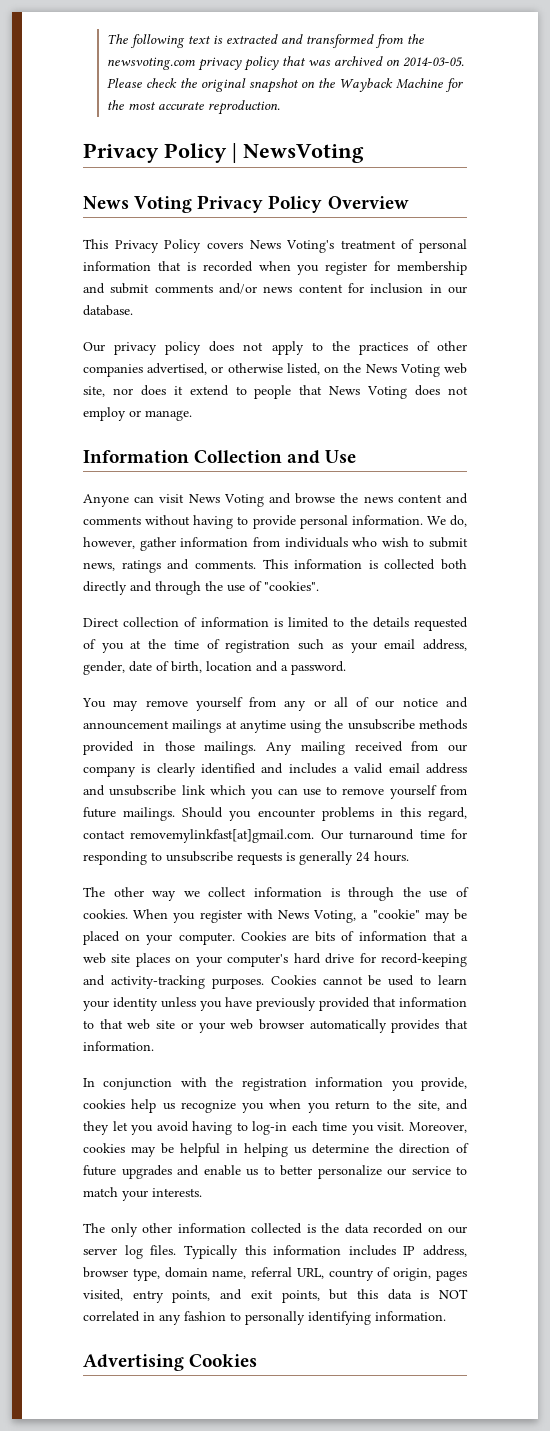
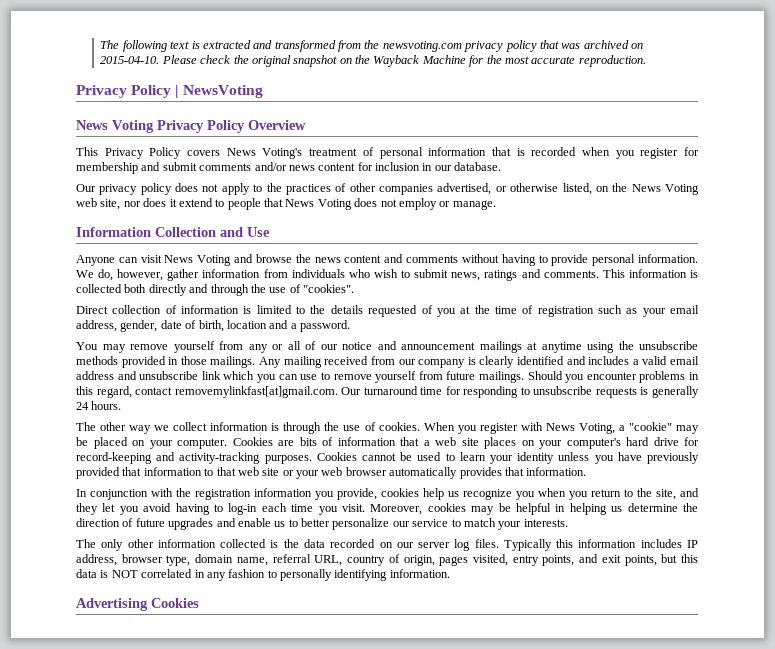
- The following text is extracted and transformed from the newsvoting.com privacy policy that was archived on 2014-03-05.
+ The following text is extracted and transformed from the newsvoting.com privacy policy that was archived on 2015-04-10.

